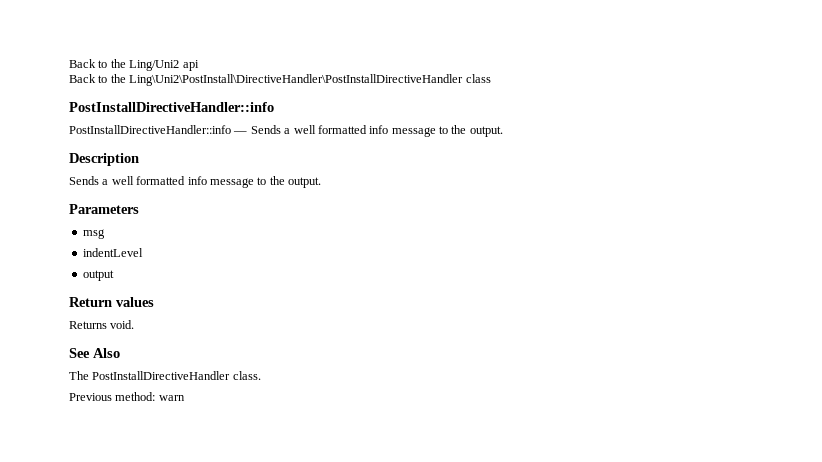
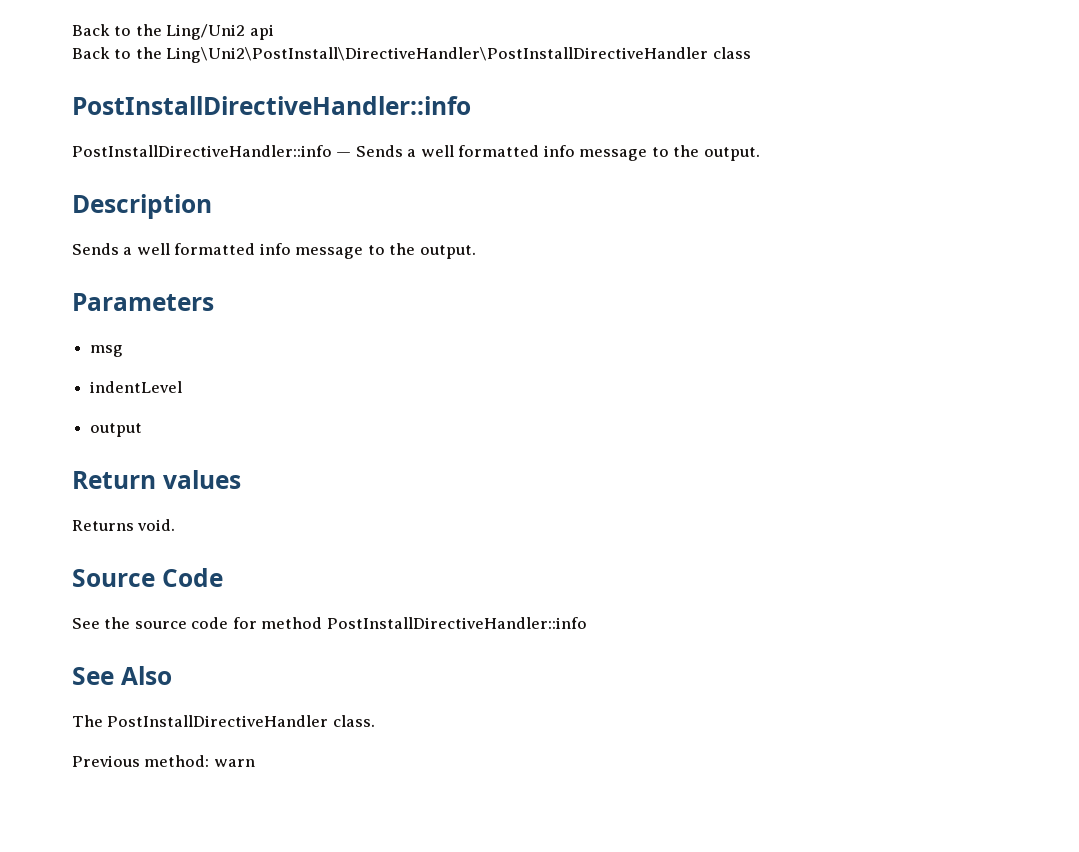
+ Source Code
+ See the source code for method PostInstallDirectiveHandler::info

